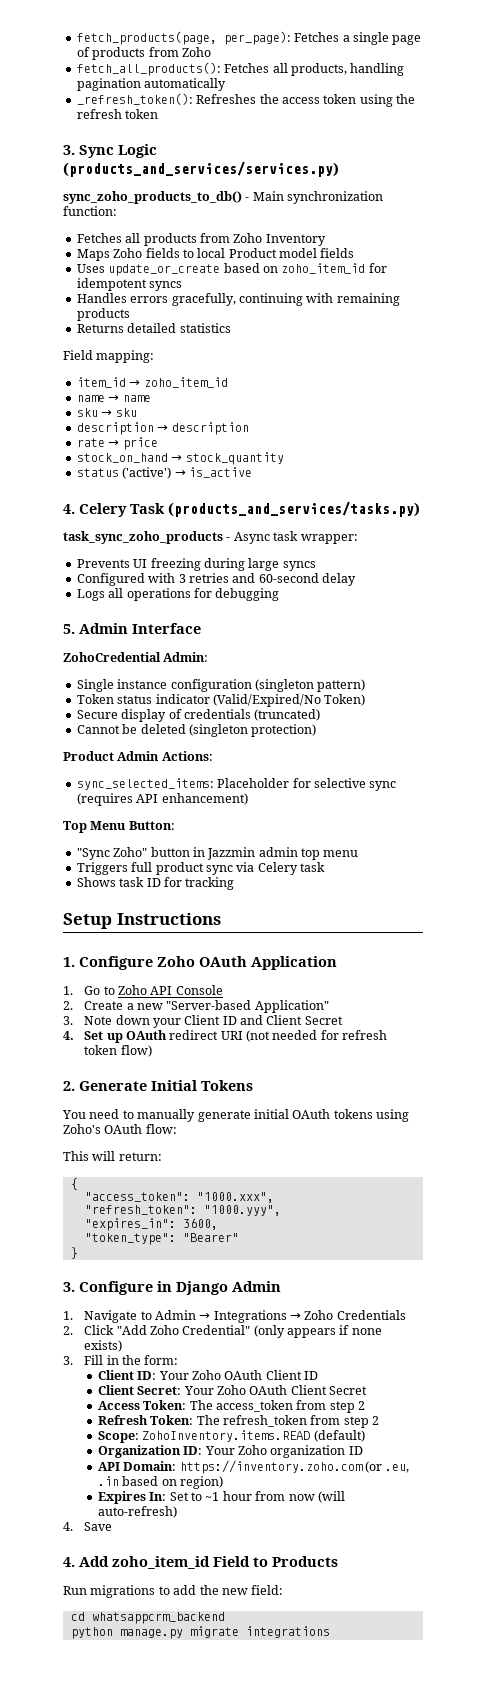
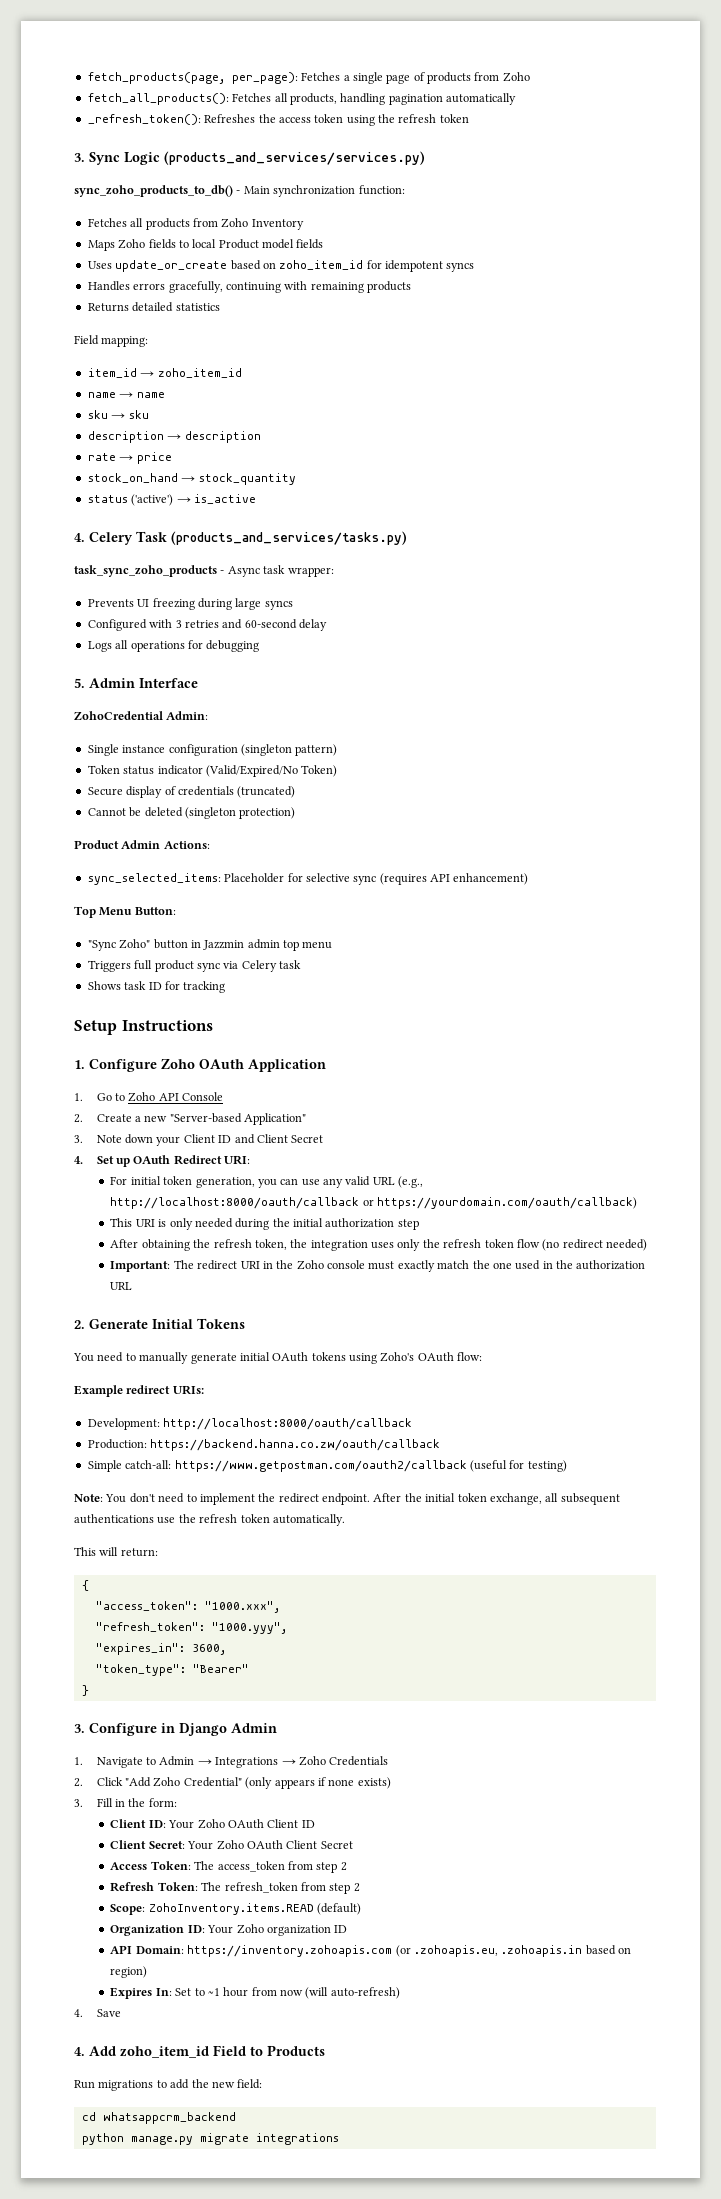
- 4. Set up OAuth redirect URI (not needed for refresh token flow)
+ 4. Set up OAuth Redirect URI:
+ For initial token generation, you can use any valid URL (e.g., http://localhost:8000/oauth/callback or https://yourdomain.com/oauth/callback)
+ This URI is only needed during the initial authorization step
+ After obtaining the refresh token, the integration uses only the refresh token flow (no redirect needed)
+ Important: The redirect URI in the Zoho console must exactly match the one used in the authorization URL
+ Example redirect URIs:
+ Development: http://localhost:8000/oauth/callback
+ Production: https://backend.hanna.co.zw/oauth/callback
+ Simple catch-all: https://www.getpostman.com/oauth2/callback (useful for testing)
+ Note: You don't need to implement the redirect endpoint. After the initial token exchange, all subsequent authentications use the refresh token automatically.
- API Domain: https://inventory.zoho.com (or .eu, .in based on region)
+ API Domain: https://inventory.zohoapis.com (or .zohoapis.eu, .zohoapis.in based on region)

